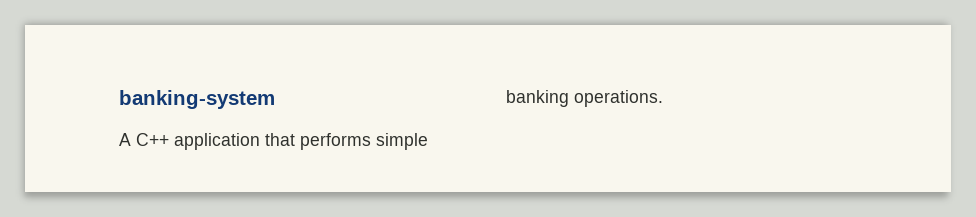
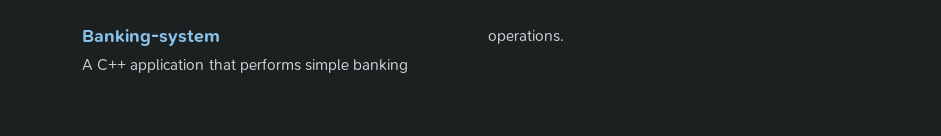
- banking-system
+ Banking-system

